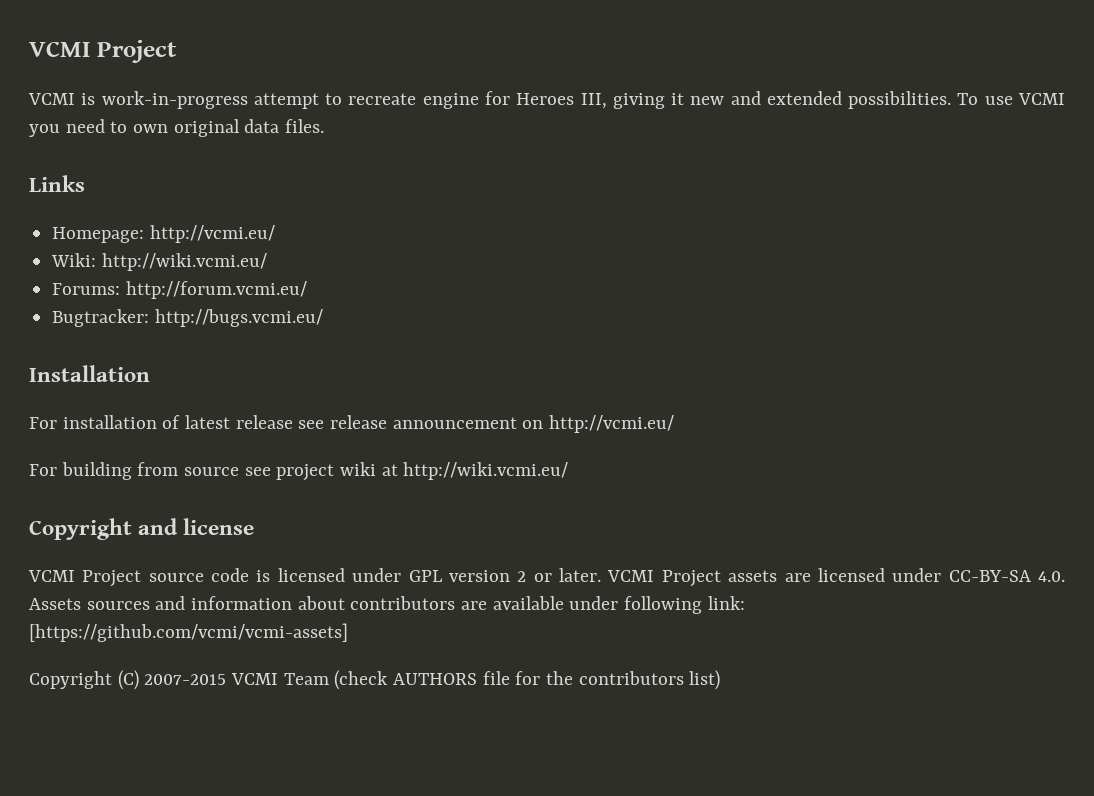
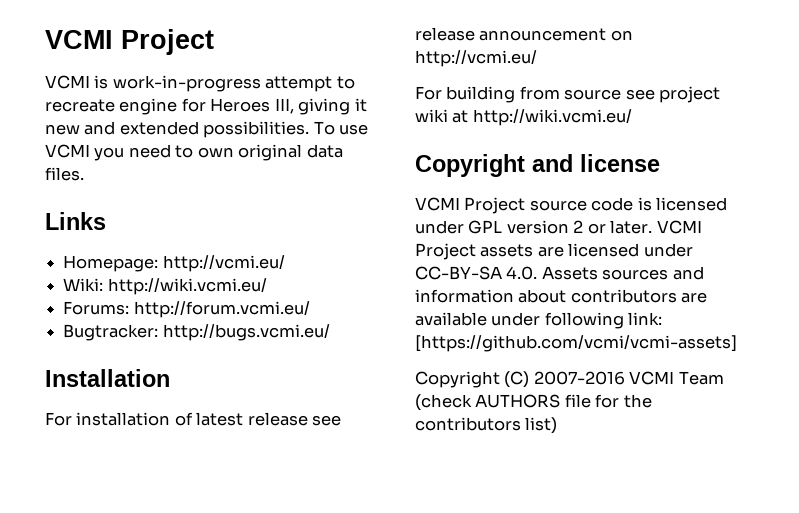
- Copyright (C) 2007-2015 VCMI Team (check AUTHORS file for the contributors list)
+ Copyright (C) 2007-2016 VCMI Team (check AUTHORS file for the contributors list)

